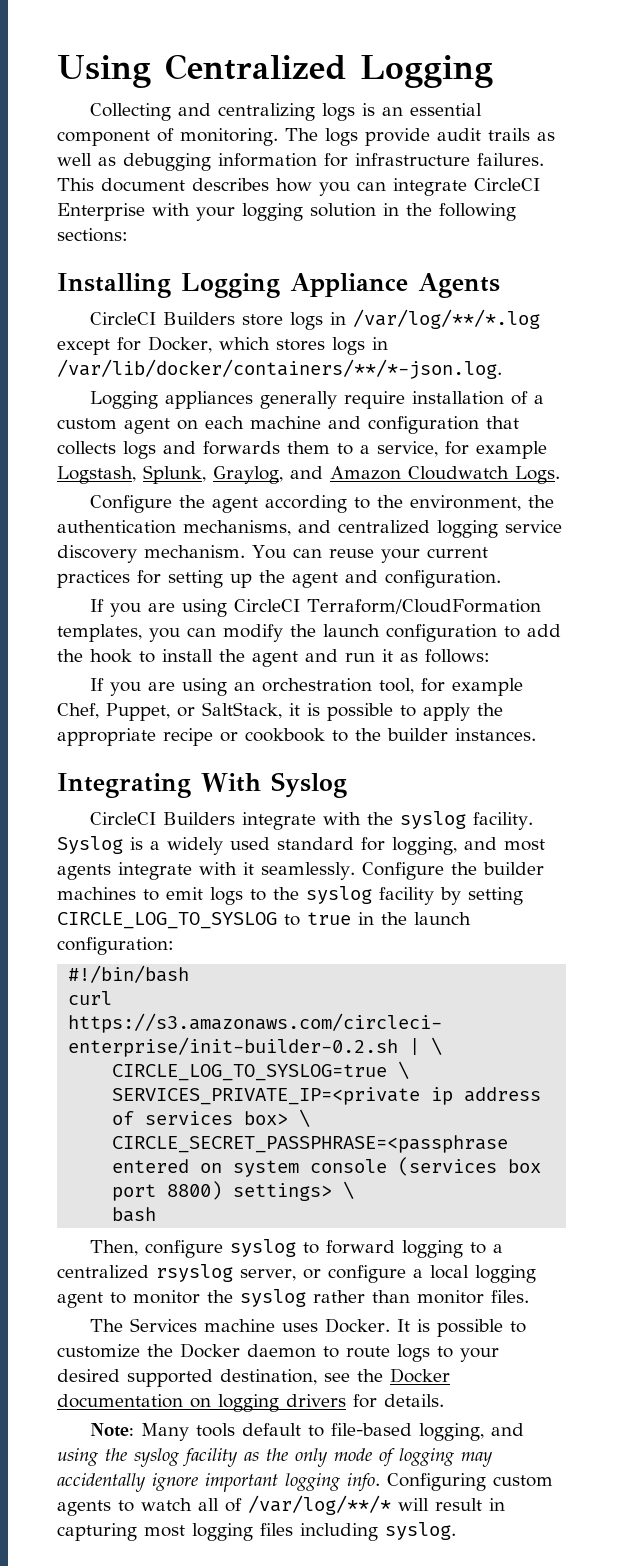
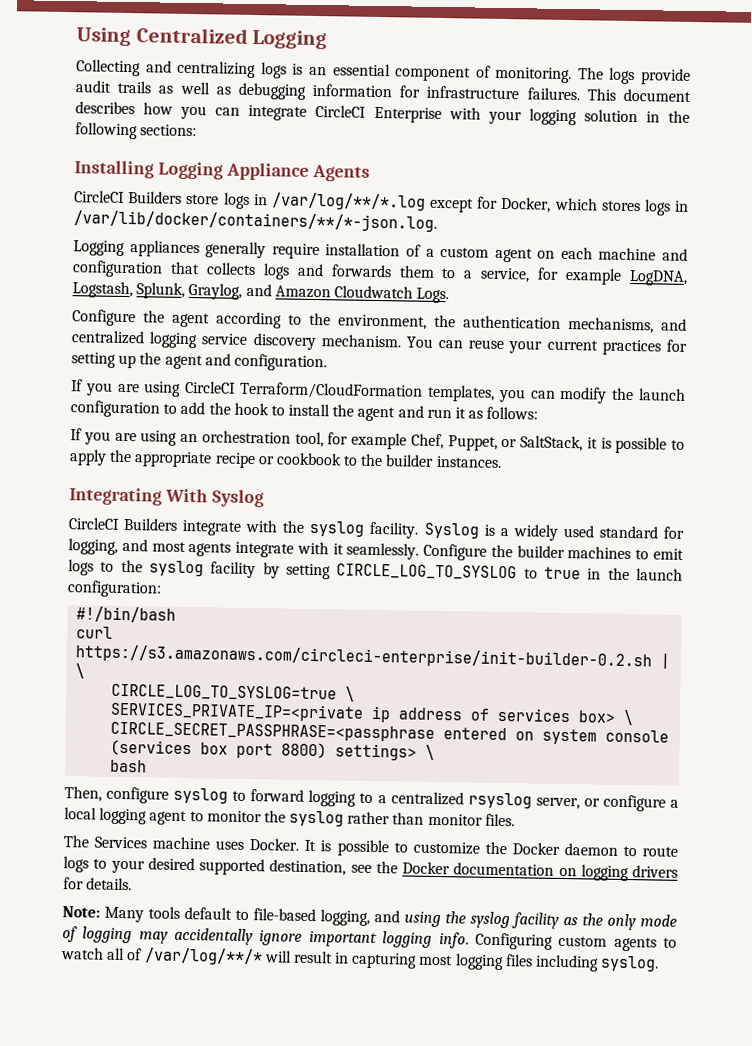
- Logging appliances generally require installation of a custom agent on each machine and configuration that collects logs and forwards them to a service, for example Logstash, Splunk, Graylog, and Amazon Cloudwatch Logs.
+ Logging appliances generally require installation of a custom agent on each machine and configuration that collects logs and forwards them to a service, for example LogDNA, Logstash, Splunk, Graylog, and Amazon Cloudwatch Logs.

